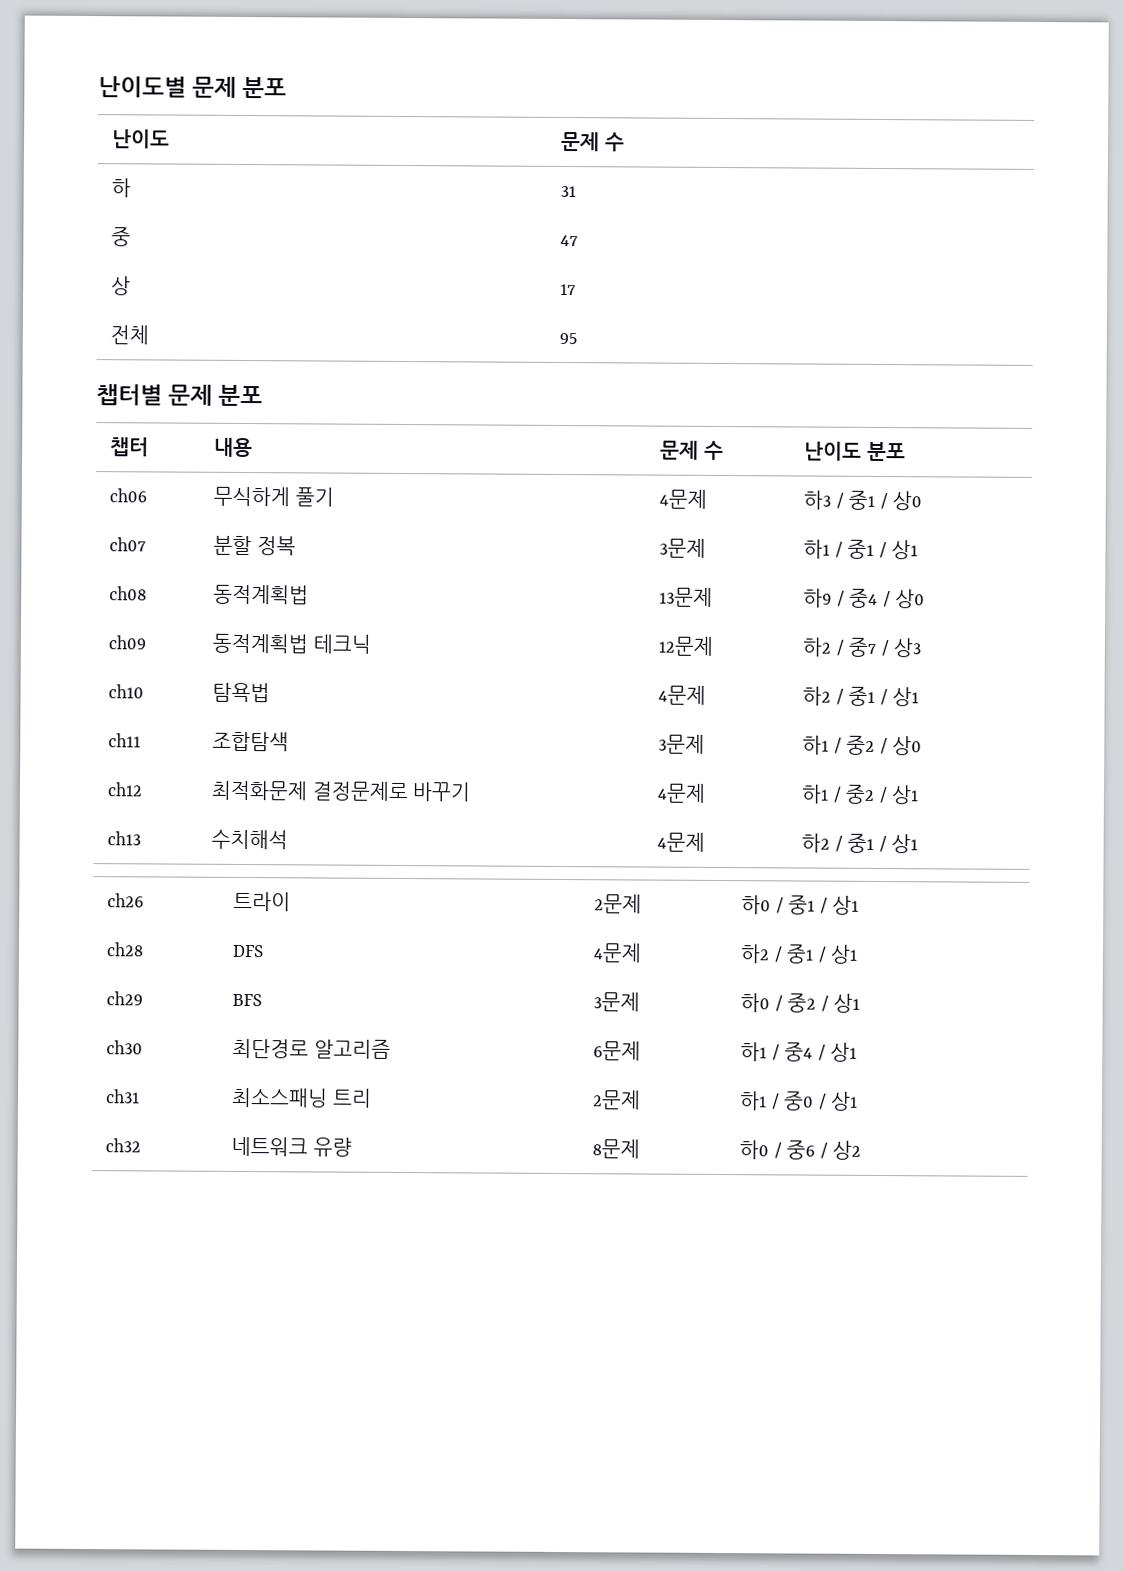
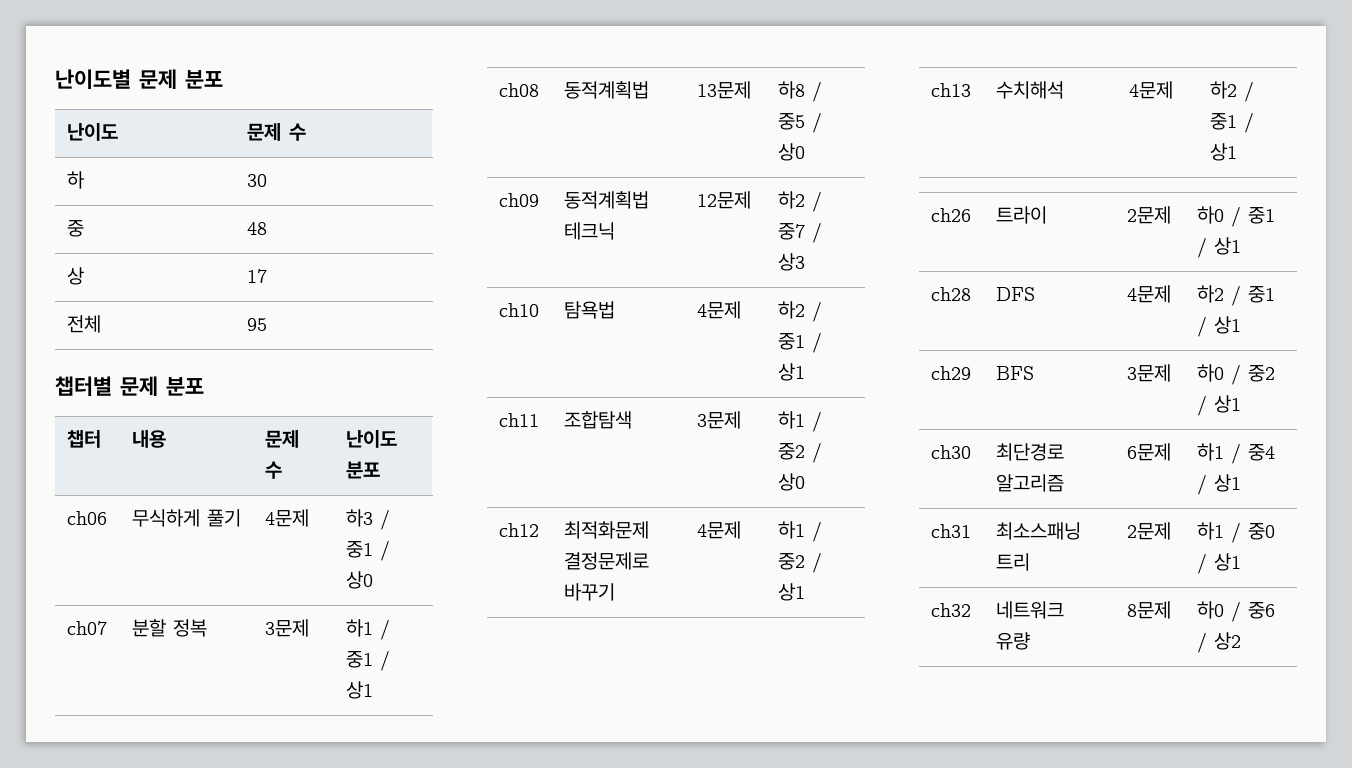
- 하 | 31
+ 하 | 30
- 중 | 47
+ 중 | 48
- ch08 | 동적계획법 | 13문제 | 하9 / 중4 / 상0
+ ch08 | 동적계획법 | 13문제 | 하8 / 중5 / 상0

